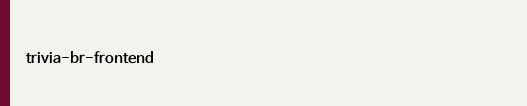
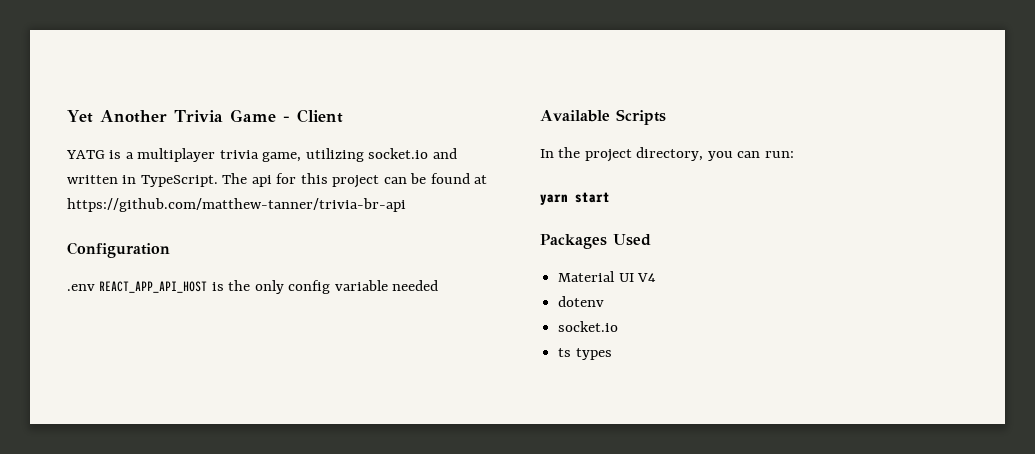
- trivia-br-frontend
+ Yet Another Trivia Game - Client
+ YATG is a multiplayer trivia game, utilizing socket.io and written in TypeScript. The api for this project can be found at https://github.com/matthew-tanner/trivia-br-api
+ Configuration
+ .env REACT_APP_API_HOST is the only config variable needed
+ Available Scripts
+ In the project directory, you can run:
+ yarn start
+ Packages Used
+ Material UI V4
+ dotenv
+ socket.io
+ ts types

